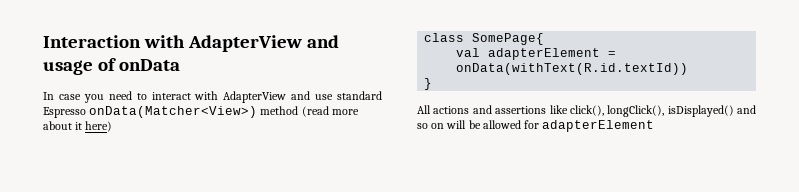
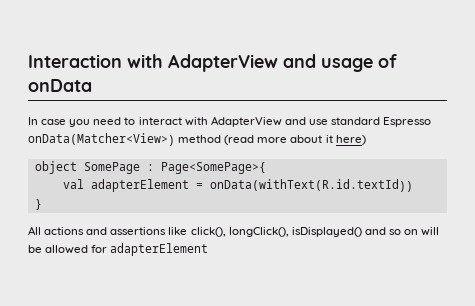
- class SomePage{
+ object SomePage : Page<SomePage>{

